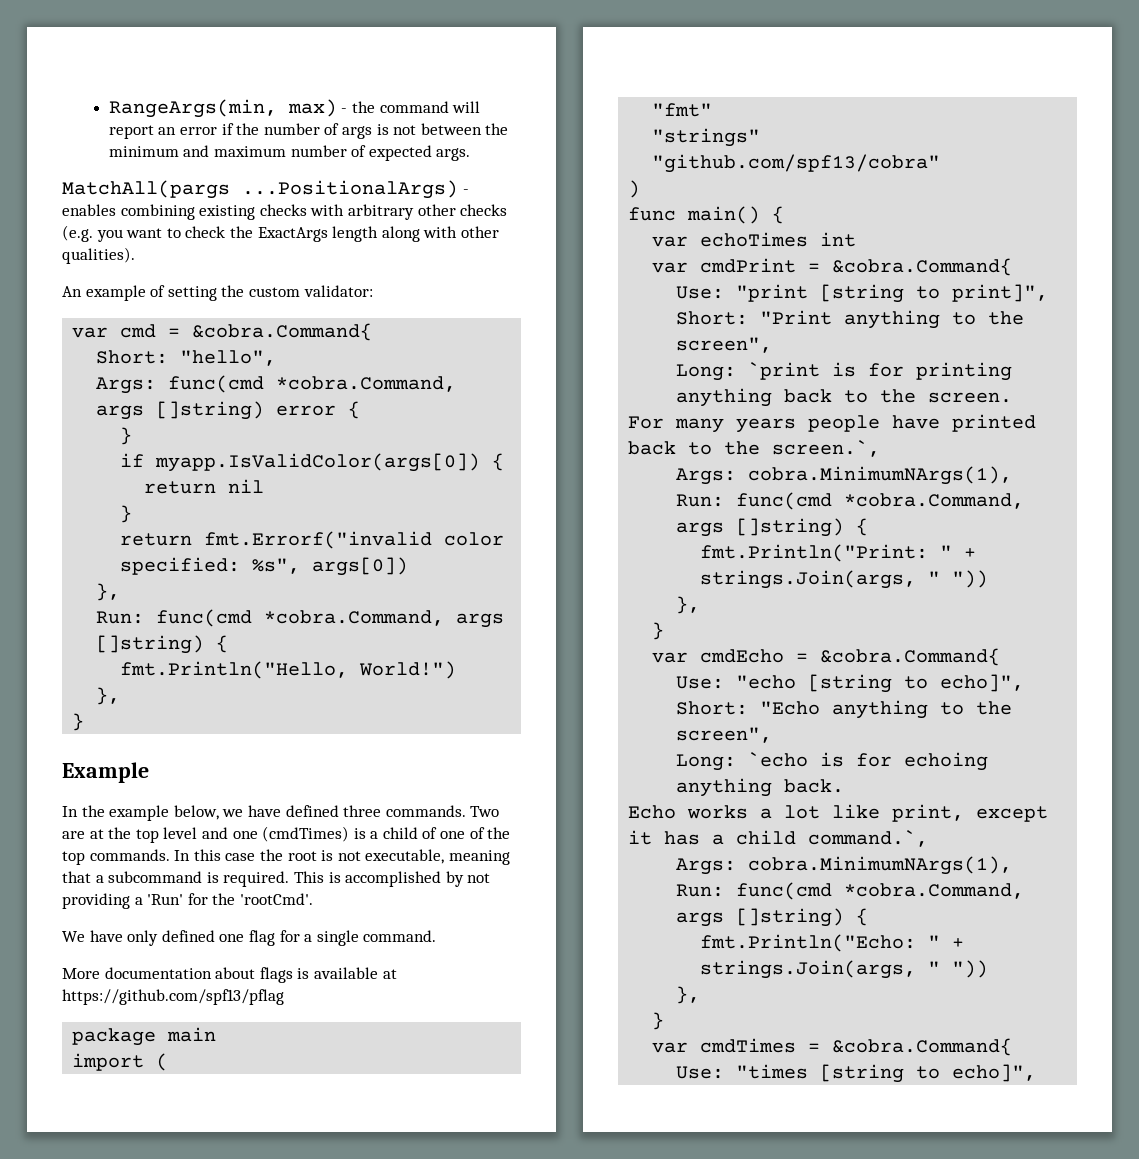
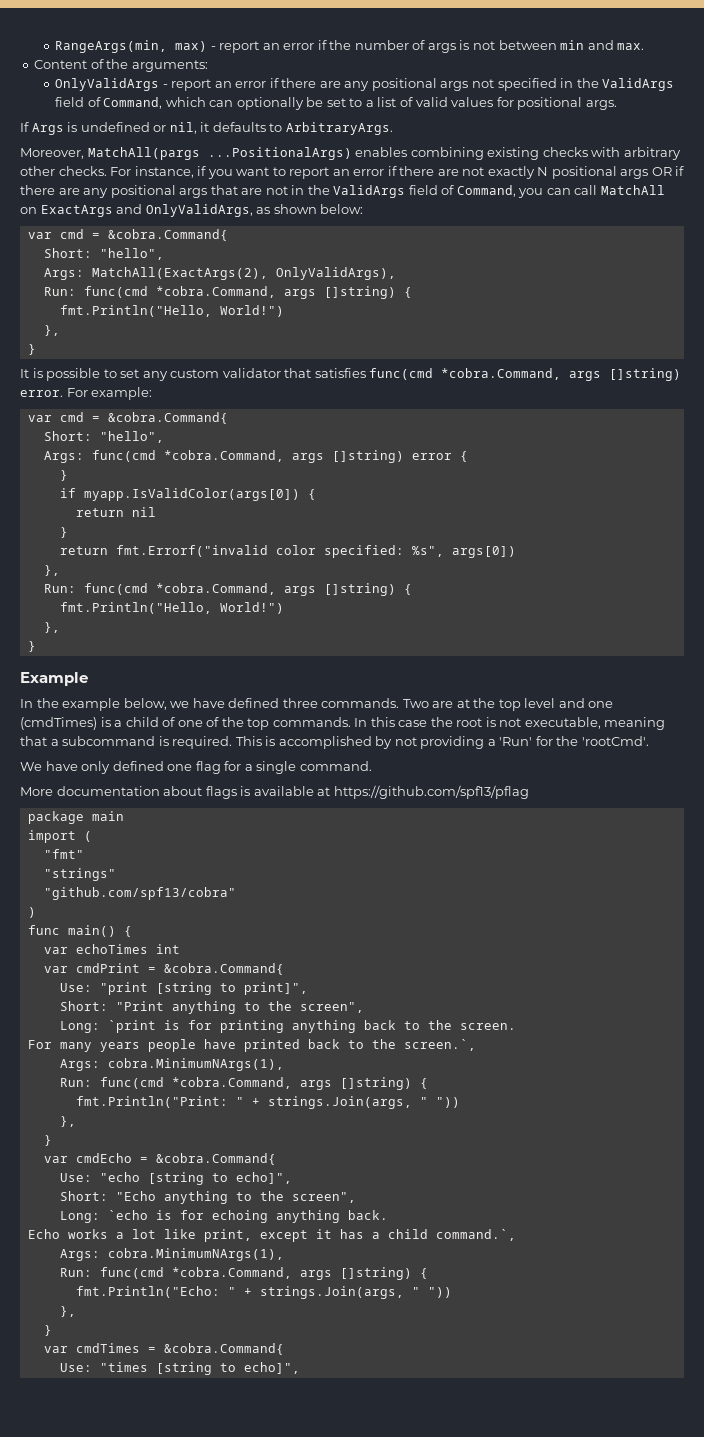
- RangeArgs(min, max) - the command will report an error if the number of args is not between the minimum and maximum number of expected args.
- MatchAll(pargs ...PositionalArgs) - enables combining existing checks with arbitrary other checks (e.g. you want to check the ExactArgs length along with other qualities).
- An example of setting the custom validator:
+ RangeArgs(min, max) - report an error if the number of args is not between min and max.
+ Content of the arguments:
+ OnlyValidArgs - report an error if there are any positional args not specified in the ValidArgs field of Command, which can optionally be set to a list of valid values for positional args.
+ If Args is undefined or nil, it defaults to ArbitraryArgs.
+ Moreover, MatchAll(pargs ...PositionalArgs) enables combining existing checks with arbitrary other checks. For instance, if you want to report an error if there are not exactly N positional args OR if there are any positional args that are not in the ValidArgs field of Command, you can call MatchAll on ExactArgs and OnlyValidArgs, as shown below:
+ var cmd = &cobra.Command{
+ Short: "hello",
+ Args: MatchAll(ExactArgs(2), OnlyValidArgs),
+ Run: func(cmd *cobra.Command, args []string) {
+ fmt.Println("Hello, World!")
+ },
+ }
+ It is possible to set any custom validator that satisfies func(cmd *cobra.Command, args []string) error. For example:

